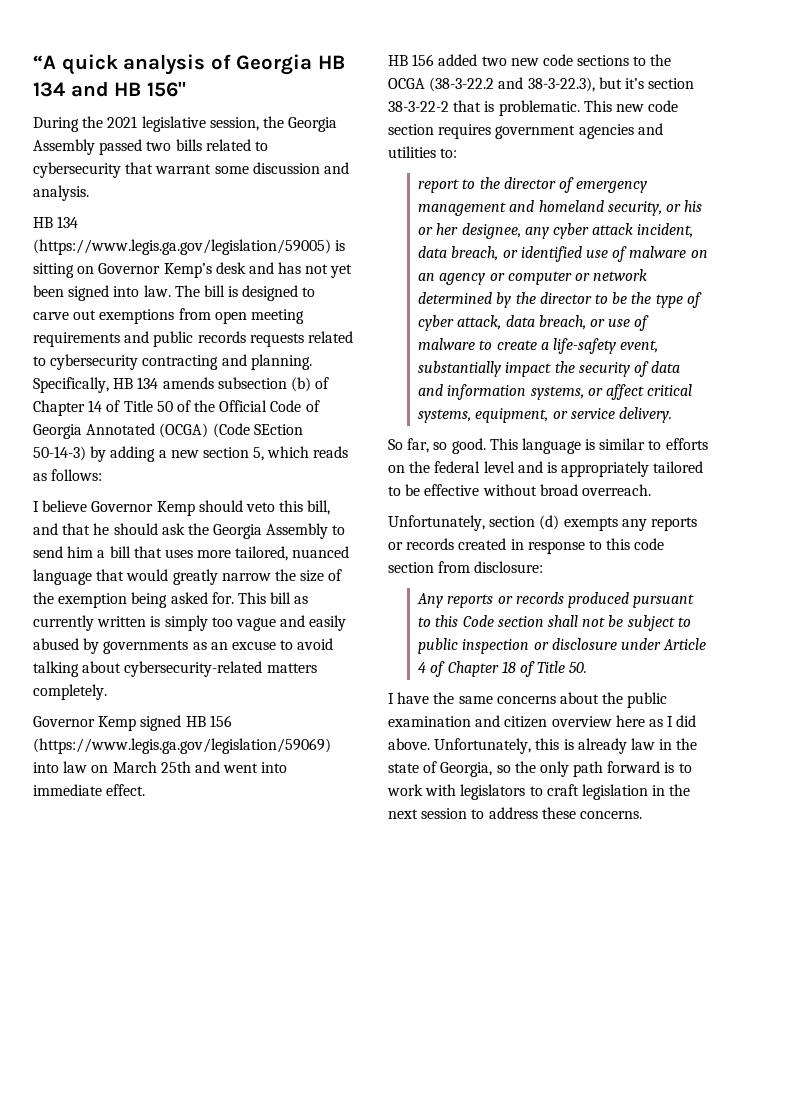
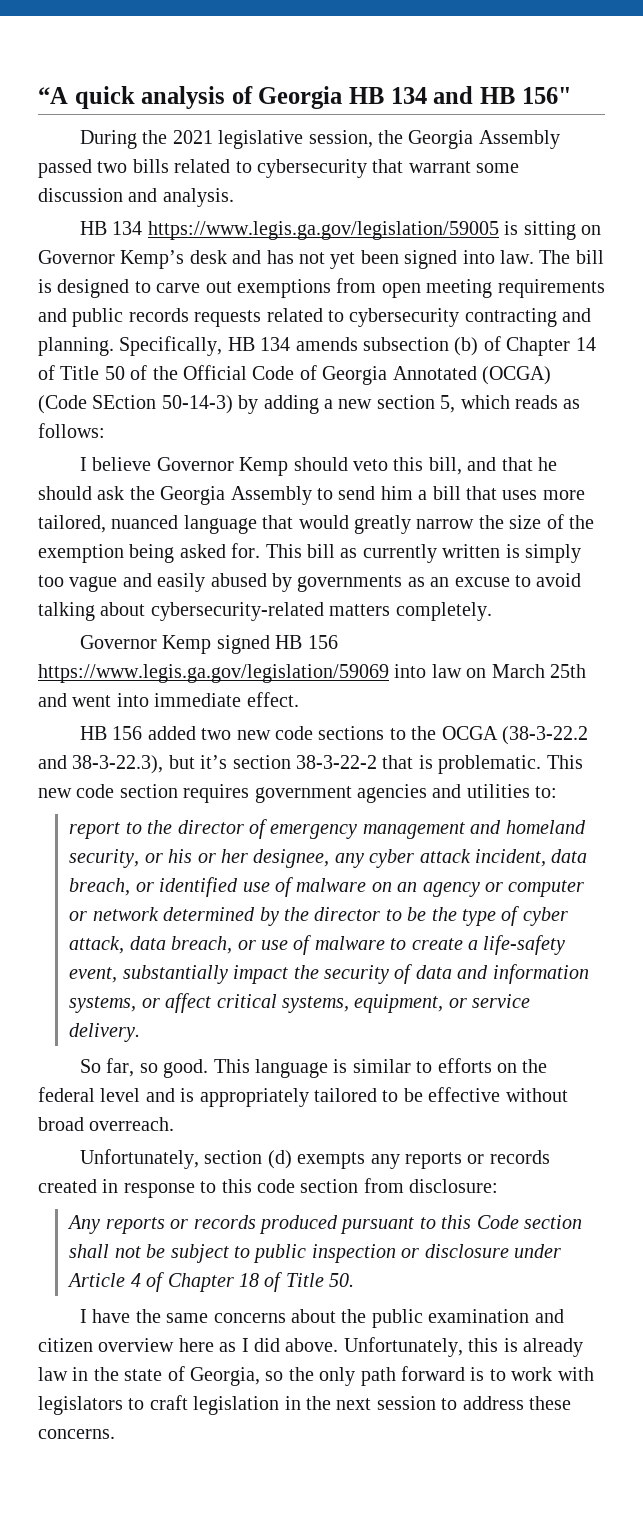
- HB 134 (https://www.legis.ga.gov/legislation/59005) is sitting on Governor Kemp’s desk and has not yet been signed into law.
+ HB 134 https://www.legis.ga.gov/legislation/59005 is sitting on Governor Kemp’s desk and has not yet been signed into law.
- Governor Kemp signed HB 156 (https://www.legis.ga.gov/legislation/59069) into law on March 25th and went into immediate effect.
+ Governor Kemp signed HB 156 https://www.legis.ga.gov/legislation/59069 into law on March 25th and went into immediate effect.

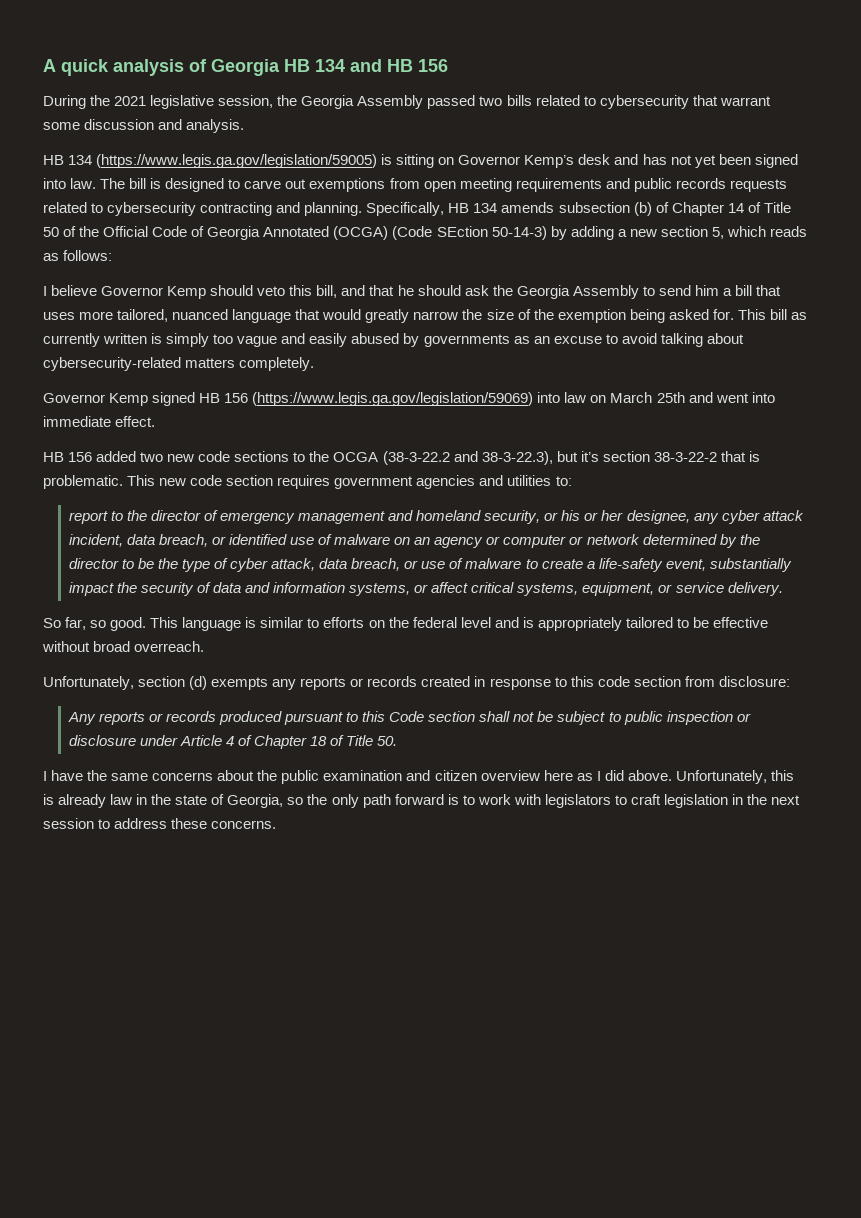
- “A quick analysis of Georgia HB 134 and HB 156"
+ A quick analysis of Georgia HB 134 and HB 156
- HB 134 https://www.legis.ga.gov/legislation/59005 is sitting on Governor Kemp’s desk and has not yet been signed into law.
+ HB 134 (https://www.legis.ga.gov/legislation/59005) is sitting on Governor Kemp’s desk and has not yet been signed into law.
- Governor Kemp signed HB 156 https://www.legis.ga.gov/legislation/59069 into law on March 25th and went into immediate effect.
+ Governor Kemp signed HB 156 (https://www.legis.ga.gov/legislation/59069) into law on March 25th and went into immediate effect.

